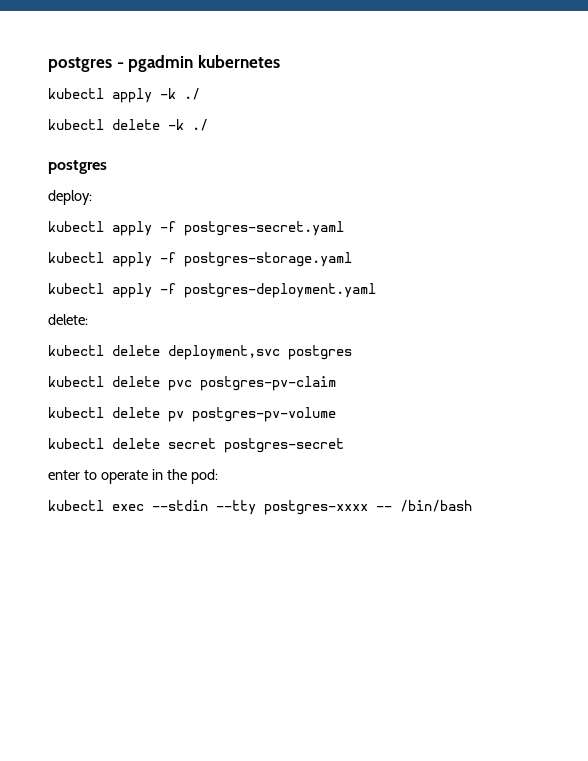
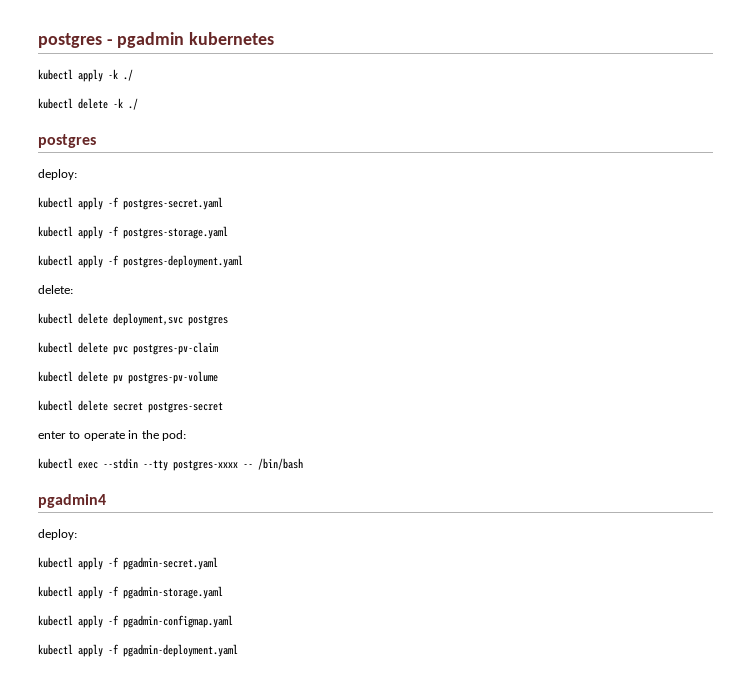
+ pgadmin4
+ deploy:
+ kubectl apply -f pgadmin-secret.yaml
+ kubectl apply -f pgadmin-storage.yaml
+ kubectl apply -f pgadmin-configmap.yaml
+ kubectl apply -f pgadmin-deployment.yaml

